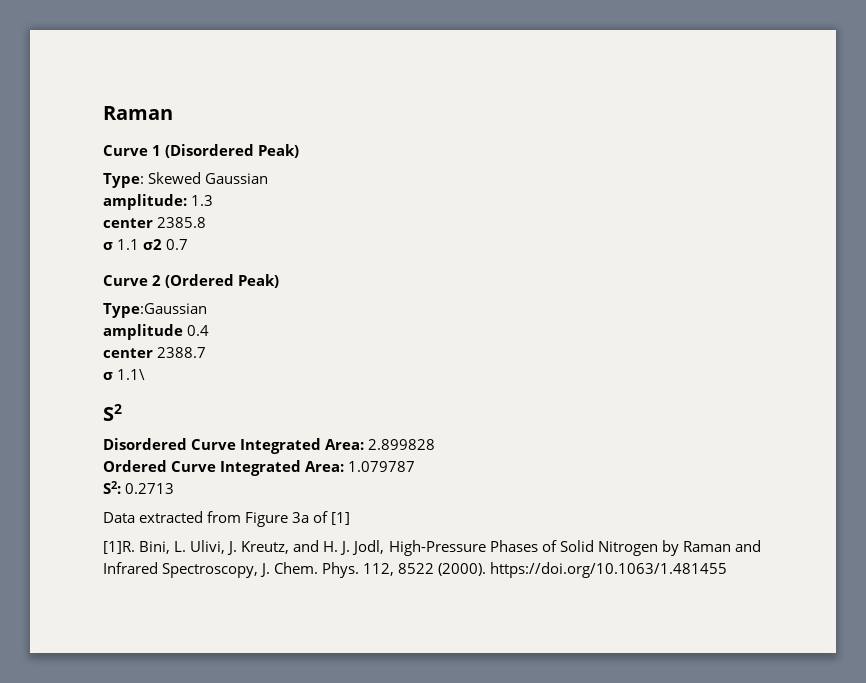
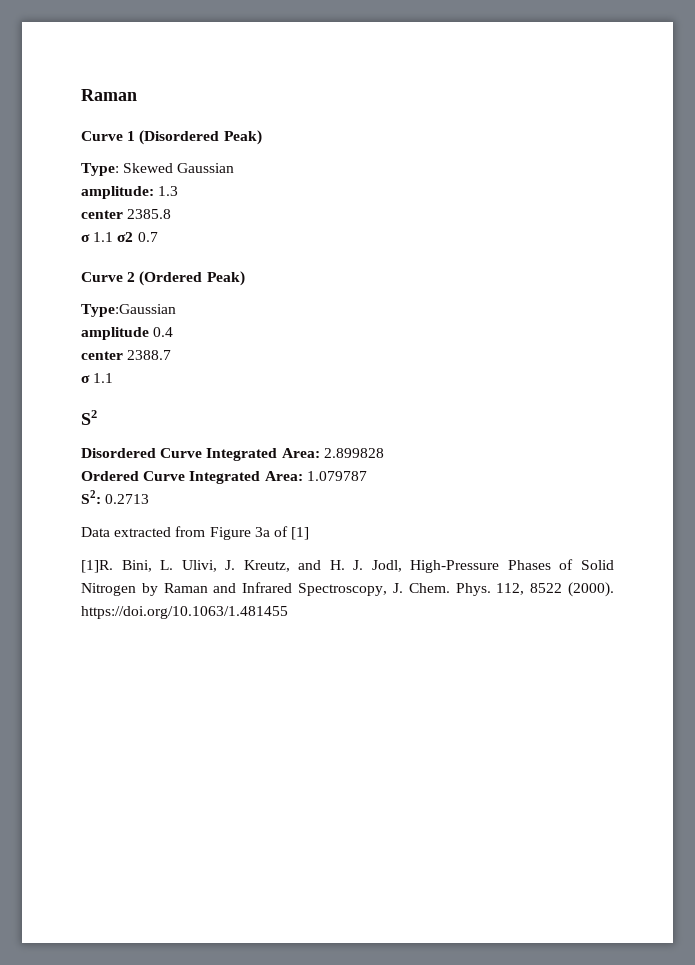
  center 2388.7
- σ 1.1\
+ σ 1.1

